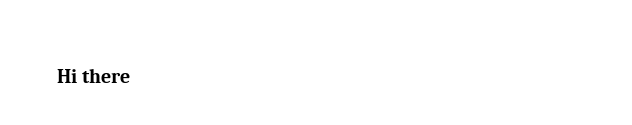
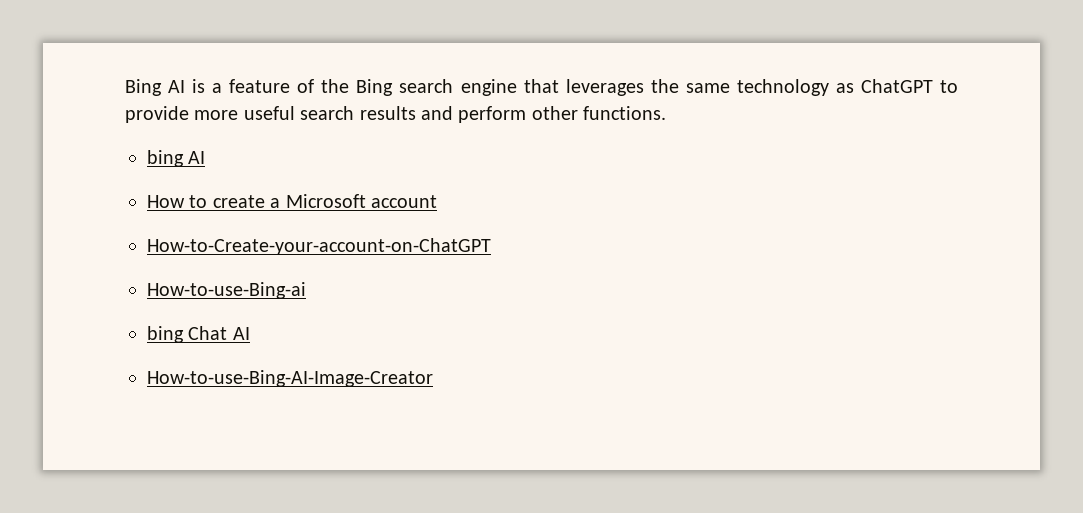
- Hi there
+ Bing AI is a feature of the Bing search engine that leverages the same technology as ChatGPT to provide more useful search results and perform other functions.
+ bing AI
+ How to create a Microsoft account
+ How-to-Create-your-account-on-ChatGPT
+ How-to-use-Bing-ai
+ bing Chat AI
+ How-to-use-Bing-AI-Image-Creator

